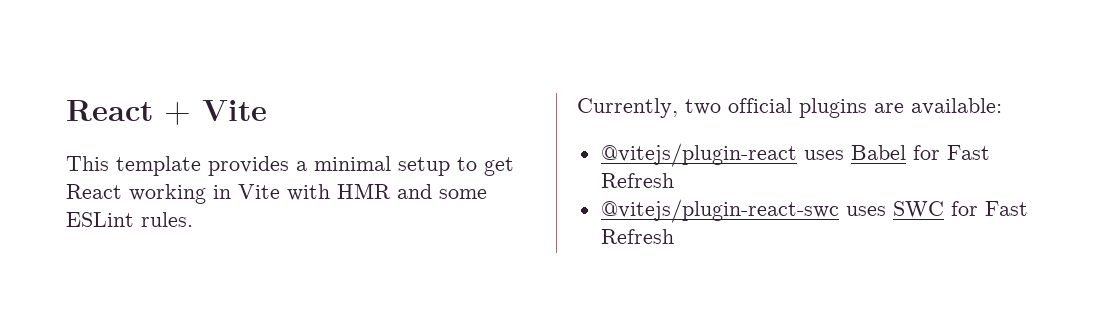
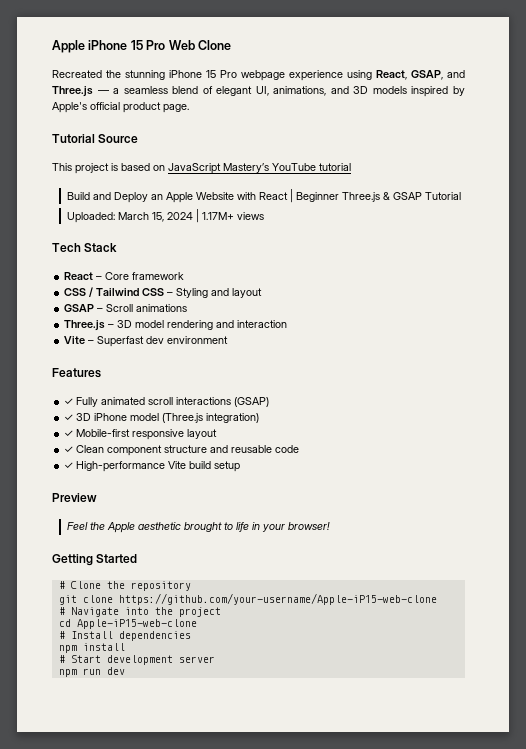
- React + Vite
- This template provides a minimal setup to get React working in Vite with HMR and some ESLint rules.
- Currently, two official plugins are available:
- @vitejs/plugin-react uses Babel for Fast Refresh
- @vitejs/plugin-react-swc uses SWC for Fast Refresh
+ Apple iPhone 15 Pro Web Clone
+ Recreated the stunning iPhone 15 Pro webpage experience using React, GSAP, and Three.js — a seamless blend of elegant UI, animations, and 3D models inspired by Apple's official product page.
+ Tutorial Source
+ This project is based on JavaScript Mastery’s YouTube tutorial
+ Build and Deploy an Apple Website with React | Beginner Three.js & GSAP Tutorial
+ Uploaded: March 15, 2024 | 1.17M+ views
+ Tech Stack
+ React – Core framework
+ CSS / Tailwind CSS – Styling and layout
+ GSAP – Scroll animations
+ Three.js – 3D model rendering and interaction
+ Vite – Superfast dev environment
+ Features
+ ✓ Fully animated scroll interactions (GSAP)
+ ✓ 3D iPhone model (Three.js integration)
+ ✓ Mobile-first responsive layout
+ ✓ Clean component structure and reusable code
+ ✓ High-performance Vite build setup
+ Preview
+ Feel the Apple aesthetic brought to life in your browser!
+ Getting Started
+ # Clone the repository
+ git clone https://github.com/your-username/Apple-iP15-web-clone
+ # Navigate into the project
+ cd Apple-iP15-web-clone
+ # Install dependencies
+ npm install
+ # Start development server
+ npm run dev

